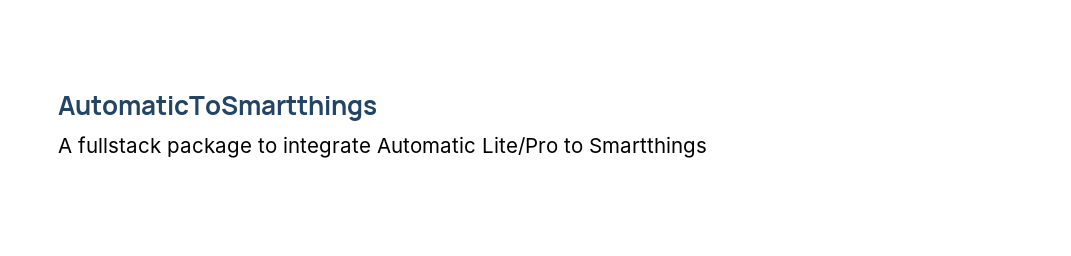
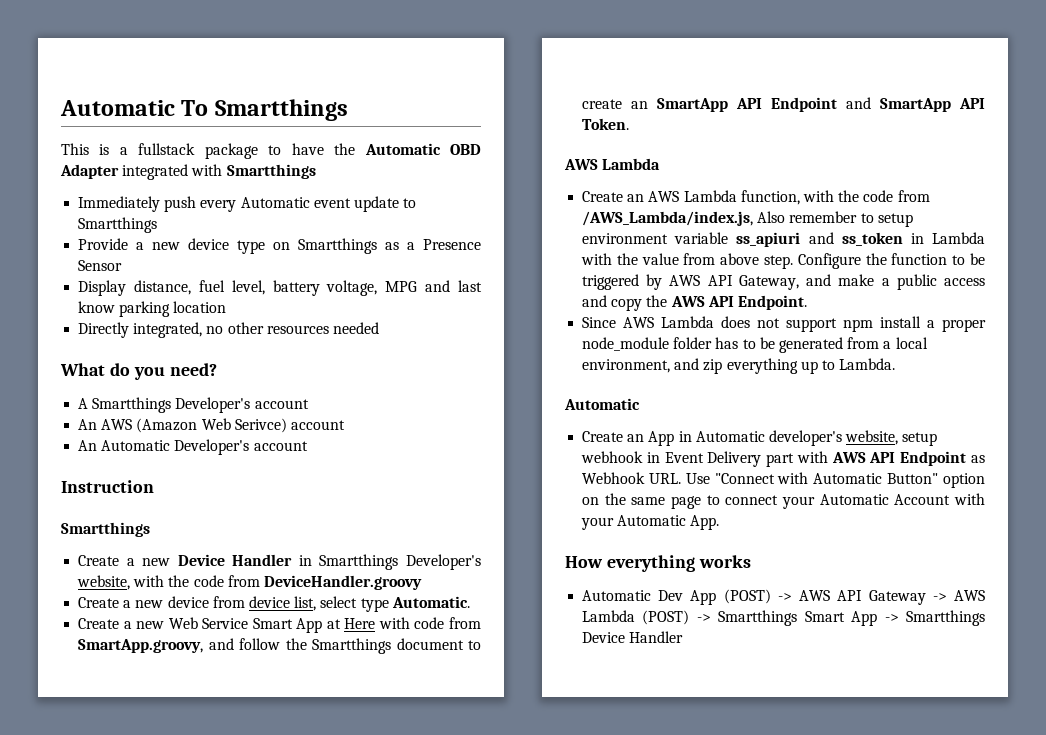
- AutomaticToSmartthings
- A fullstack package to integrate Automatic Lite/Pro to Smartthings
+ Automatic To Smartthings
+ This is a fullstack package to have the Automatic OBD Adapter integrated with Smartthings
+ Immediately push every Automatic event update to Smartthings
+ Provide a new device type on Smartthings as a Presence Sensor
+ Display distance, fuel level, battery voltage, MPG and last know parking location
+ Directly integrated, no other resources needed
+ What do you need?
+ A Smartthings Developer's account
+ An AWS (Amazon Web Serivce) account
+ An Automatic Developer's account
+ Instruction
+ Smartthings
+ Create a new Device Handler in Smartthings Developer's website, with the code from DeviceHandler.groovy
+ Create a new device from device list, select type Automatic.
+ Create a new Web Service Smart App at Here with code from SmartApp.groovy, and follow the Smartthings document to create an SmartApp API Endpoint and SmartApp API Token.
+ AWS Lambda
+ Create an AWS Lambda function, with the code from /AWS_Lambda/index.js, Also remember to setup environment variable ss_apiuri and ss_token in Lambda with the value from above step. Configure the function to be triggered by AWS API Gateway, and make a public access and copy the AWS API Endpoint.
+ Since AWS Lambda does not support npm install a proper node_module folder has to be generated from a local environment, and zip everything up to Lambda.
+ Automatic
+ Create an App in Automatic developer's website, setup webhook in Event Delivery part with AWS API Endpoint as Webhook URL. Use "Connect with Automatic Button" option on the same page to connect your Automatic Account with your Automatic App.
+ How everything works
+ Automatic Dev App (POST) -> AWS API Gateway -> AWS Lambda (POST) -> Smartthings Smart App -> Smartthings Device Handler

